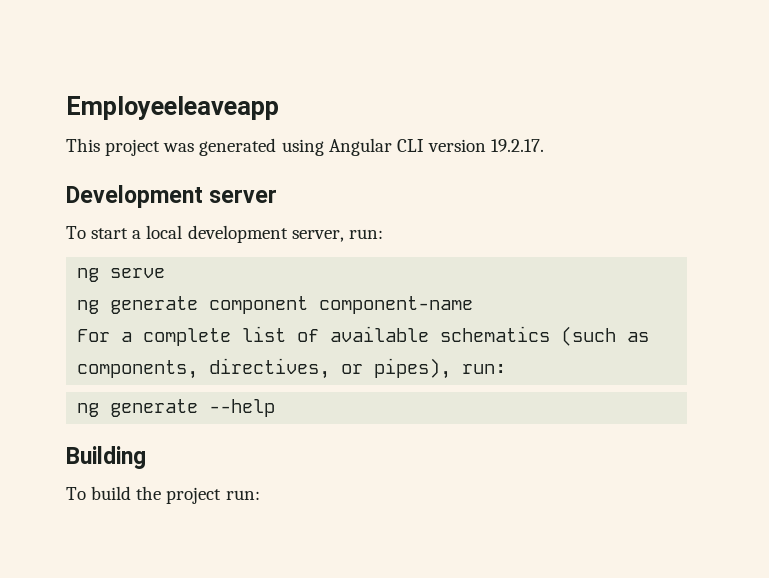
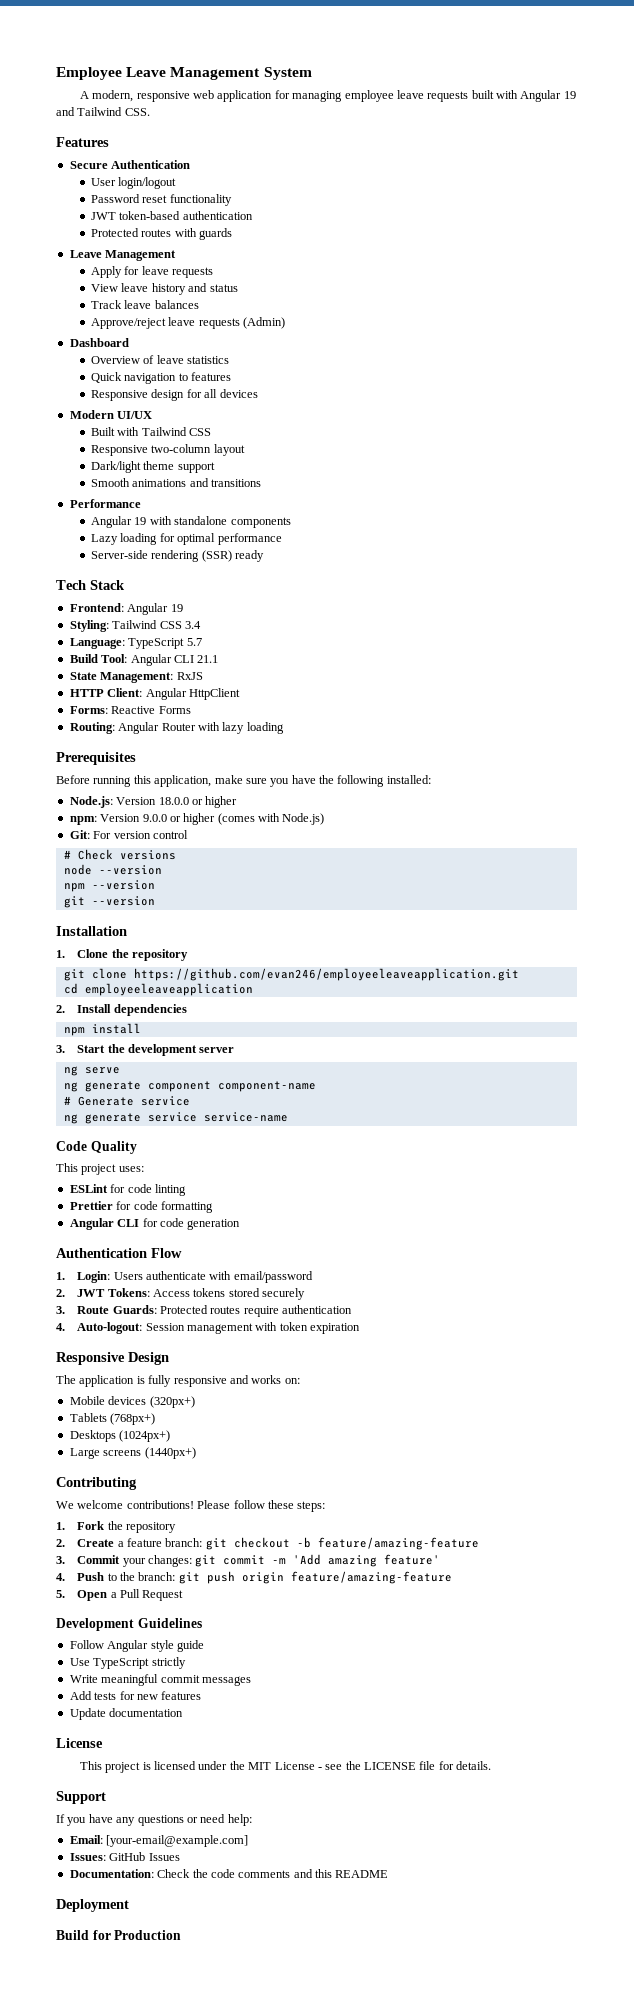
- Employeeleaveapp
- This project was generated using Angular CLI version 19.2.17.
- Development server
- To start a local development server, run:
+ Employee Leave Management System
+ A modern, responsive web application for managing employee leave requests built with Angular 19 and Tailwind CSS.
+ Features
+ Secure Authentication
+ User login/logout
+ Password reset functionality
+ JWT token-based authentication
+ Protected routes with guards
+ Leave Management
+ Apply for leave requests
+ View leave history and status
+ Track leave balances
+ Approve/reject leave requests (Admin)
+ Dashboard
+ Overview of leave statistics
+ Quick navigation to features
+ Responsive design for all devices
+ Modern UI/UX
+ Built with Tailwind CSS
+ Responsive two-column layout
+ Dark/light theme support
+ Smooth animations and transitions
+ Performance
+ Angular 19 with standalone components
+ Lazy loading for optimal performance
+ Server-side rendering (SSR) ready
+ Tech Stack
+ Frontend: Angular 19
+ Styling: Tailwind CSS 3.4
+ Language: TypeScript 5.7
+ Build Tool: Angular CLI 21.1
+ State Management: RxJS
+ HTTP Client: Angular HttpClient
+ Forms: Reactive Forms
+ Routing: Angular Router with lazy loading
+ Prerequisites
+ Before running this application, make sure you have the following installed:
+ Node.js: Version 18.0.0 or higher
+ npm: Version 9.0.0 or higher (comes with Node.js)
+ Git: For version control
+ # Check versions
+ node --version
+ npm --version
+ git --version
+ Installation
+ 1. Clone the repository
+ git clone https://github.com/evan246/employeeleaveapplication.git
+ cd employeeleaveapplication
+ 2. Install dependencies
+ npm install
+ 3. Start the development server
- For a complete list of available schematics (such as components, directives, or pipes), run:
- ng generate --help
- Building
- To build the project run:
+ # Generate service
+ ng generate service service-name
+ Code Quality
+ This project uses:
+ ESLint for code linting
+ Prettier for code formatting
+ Angular CLI for code generation
+ Authentication Flow
+ 1. Login: Users authenticate with email/password
+ 2. JWT Tokens: Access tokens stored securely
+ 3. Route Guards: Protected routes require authentication
+ 4. Auto-logout: Session management with token expiration
+ Responsive Design
+ The application is fully responsive and works on:
+ Mobile devices (320px+)
+ Tablets (768px+)
+ Desktops (1024px+)
+ Large screens (1440px+)
+ Contributing
+ We welcome contributions! Please follow these steps:
+ 1. Fork the repository
+ 2. Create a feature branch: git checkout -b feature/amazing-feature
+ 3. Commit your changes: git commit -m 'Add amazing feature'
+ 4. Push to the branch: git push origin feature/amazing-feature
+ 5. Open a Pull Request
+ Development Guidelines
+ Follow Angular style guide
+ Use TypeScript strictly
+ Write meaningful commit messages
+ Add tests for new features
+ Update documentation
+ License
+ This project is licensed under the MIT License - see the LICENSE file for details.
+ Support
+ If you have any questions or need help:
+ Email: [your-email@example.com]
+ Issues: GitHub Issues
+ Documentation: Check the code comments and this README
+ Deployment
+ Build for Production

